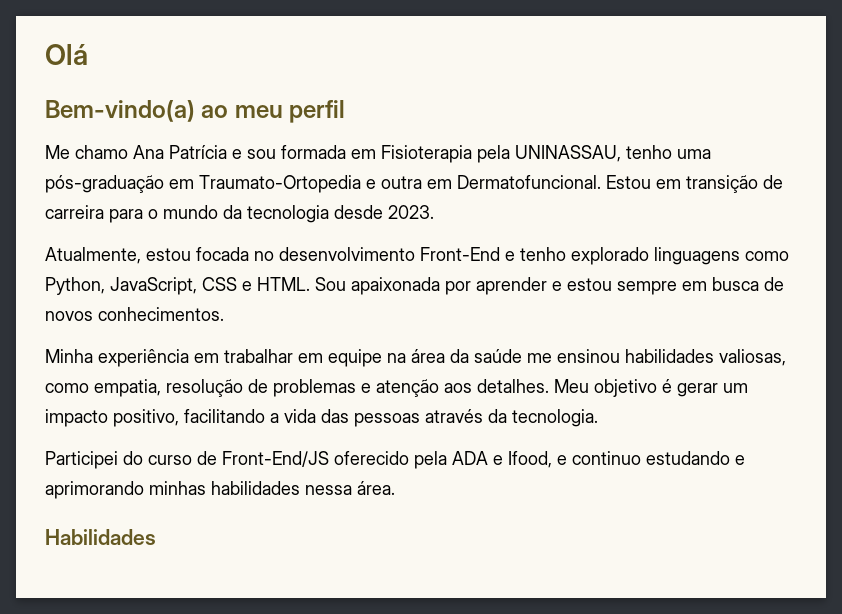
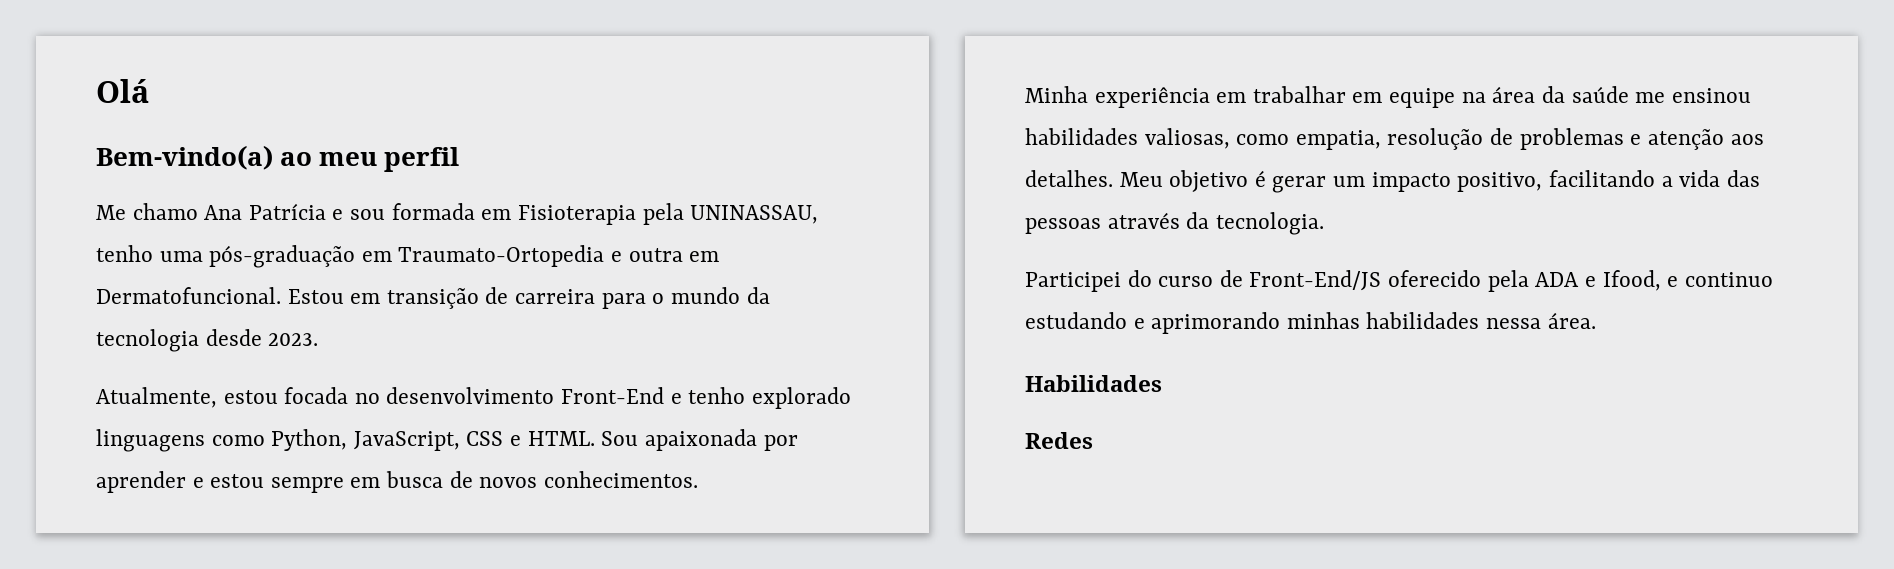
+ Redes

